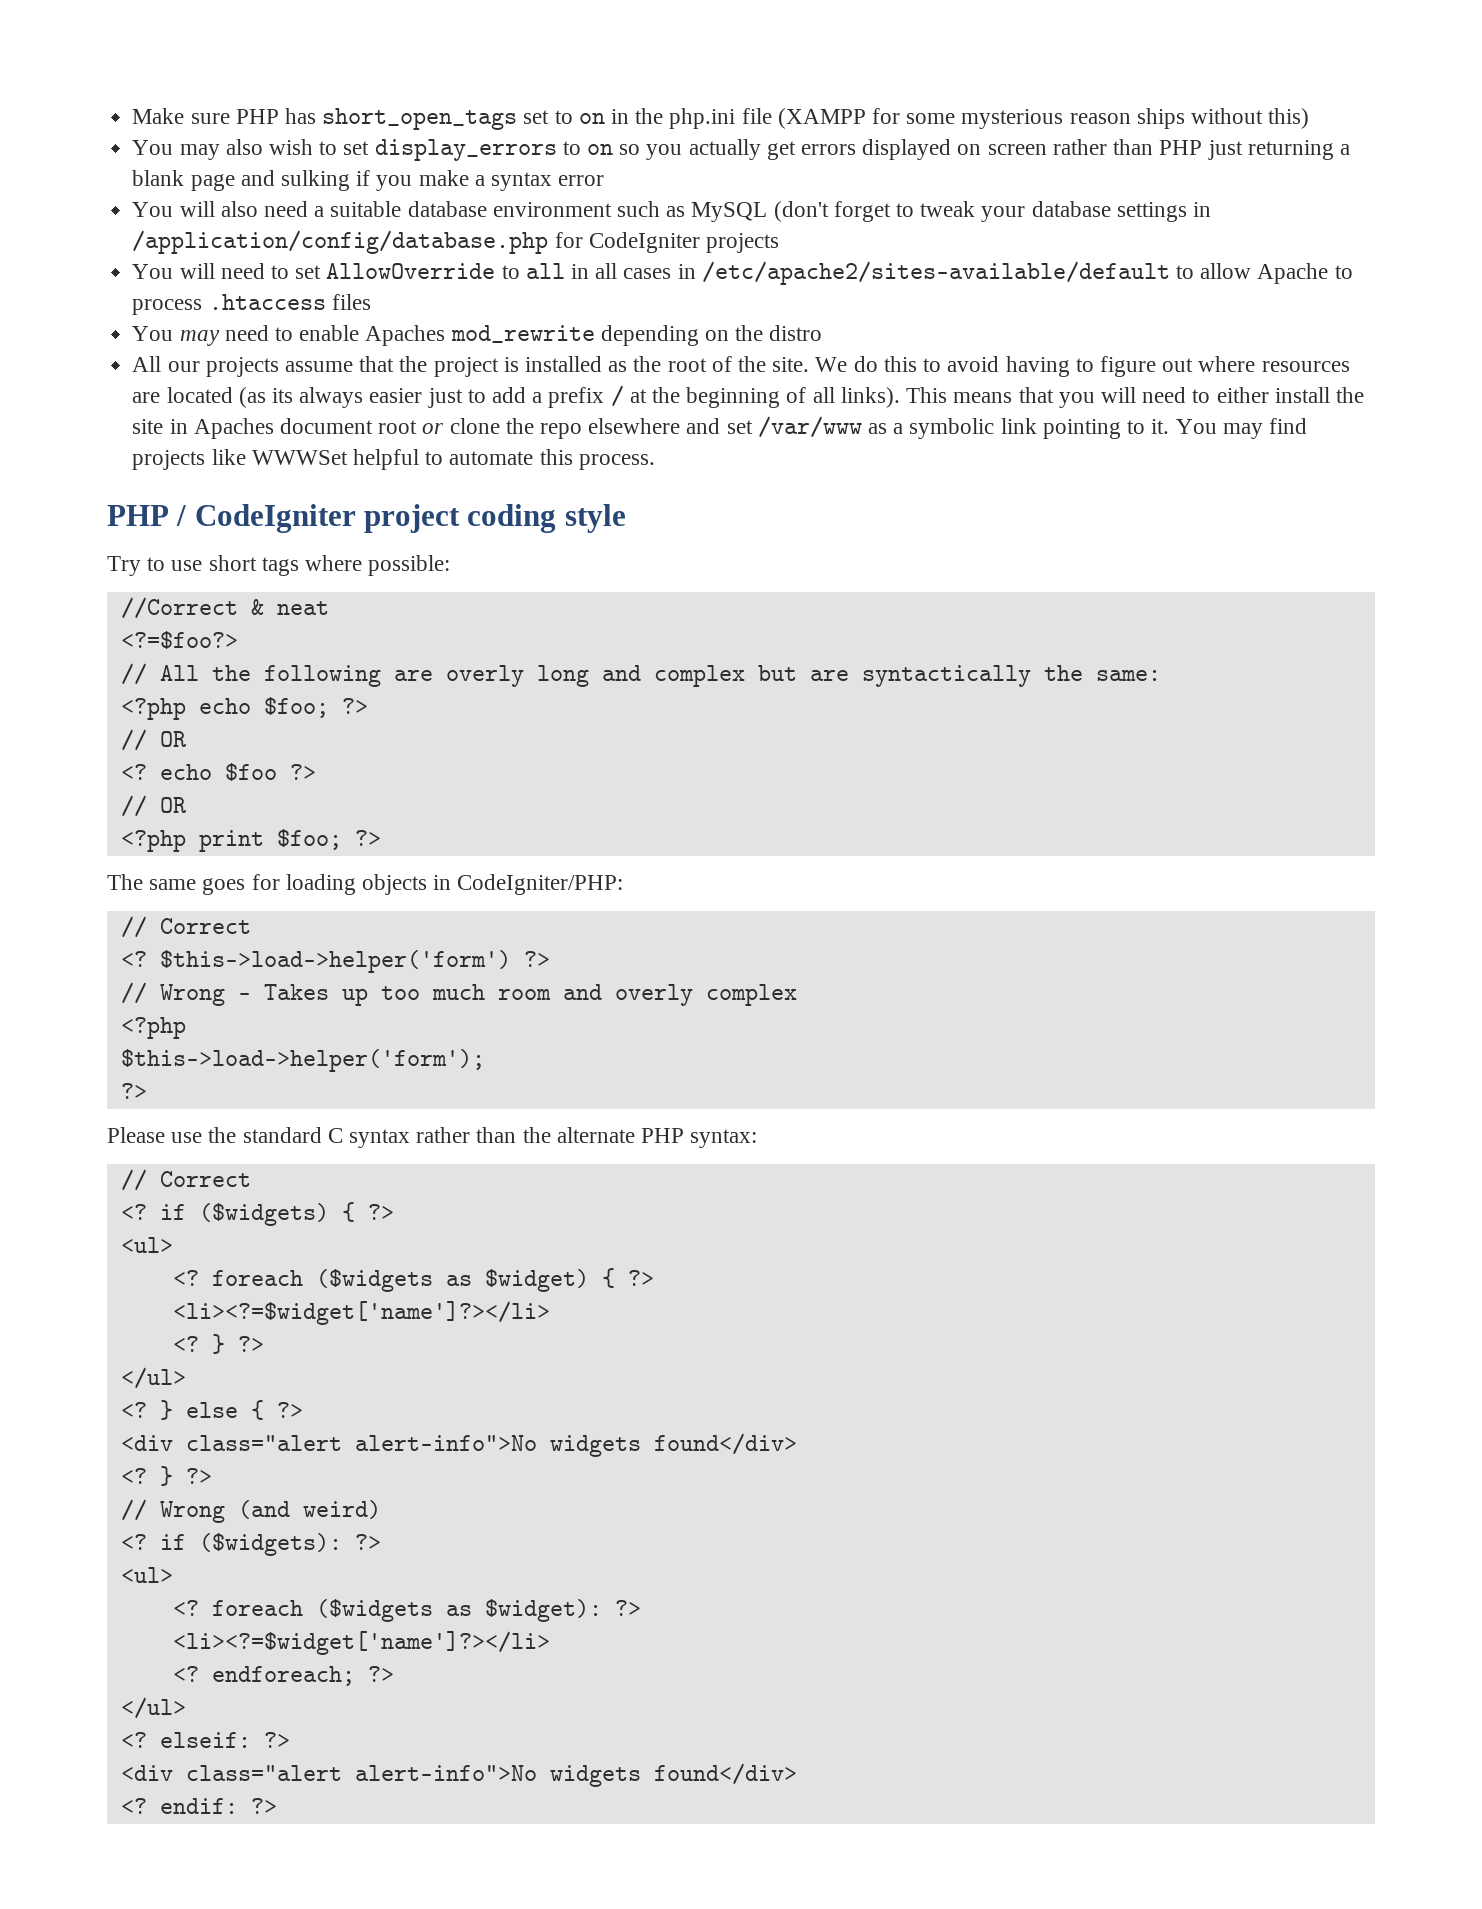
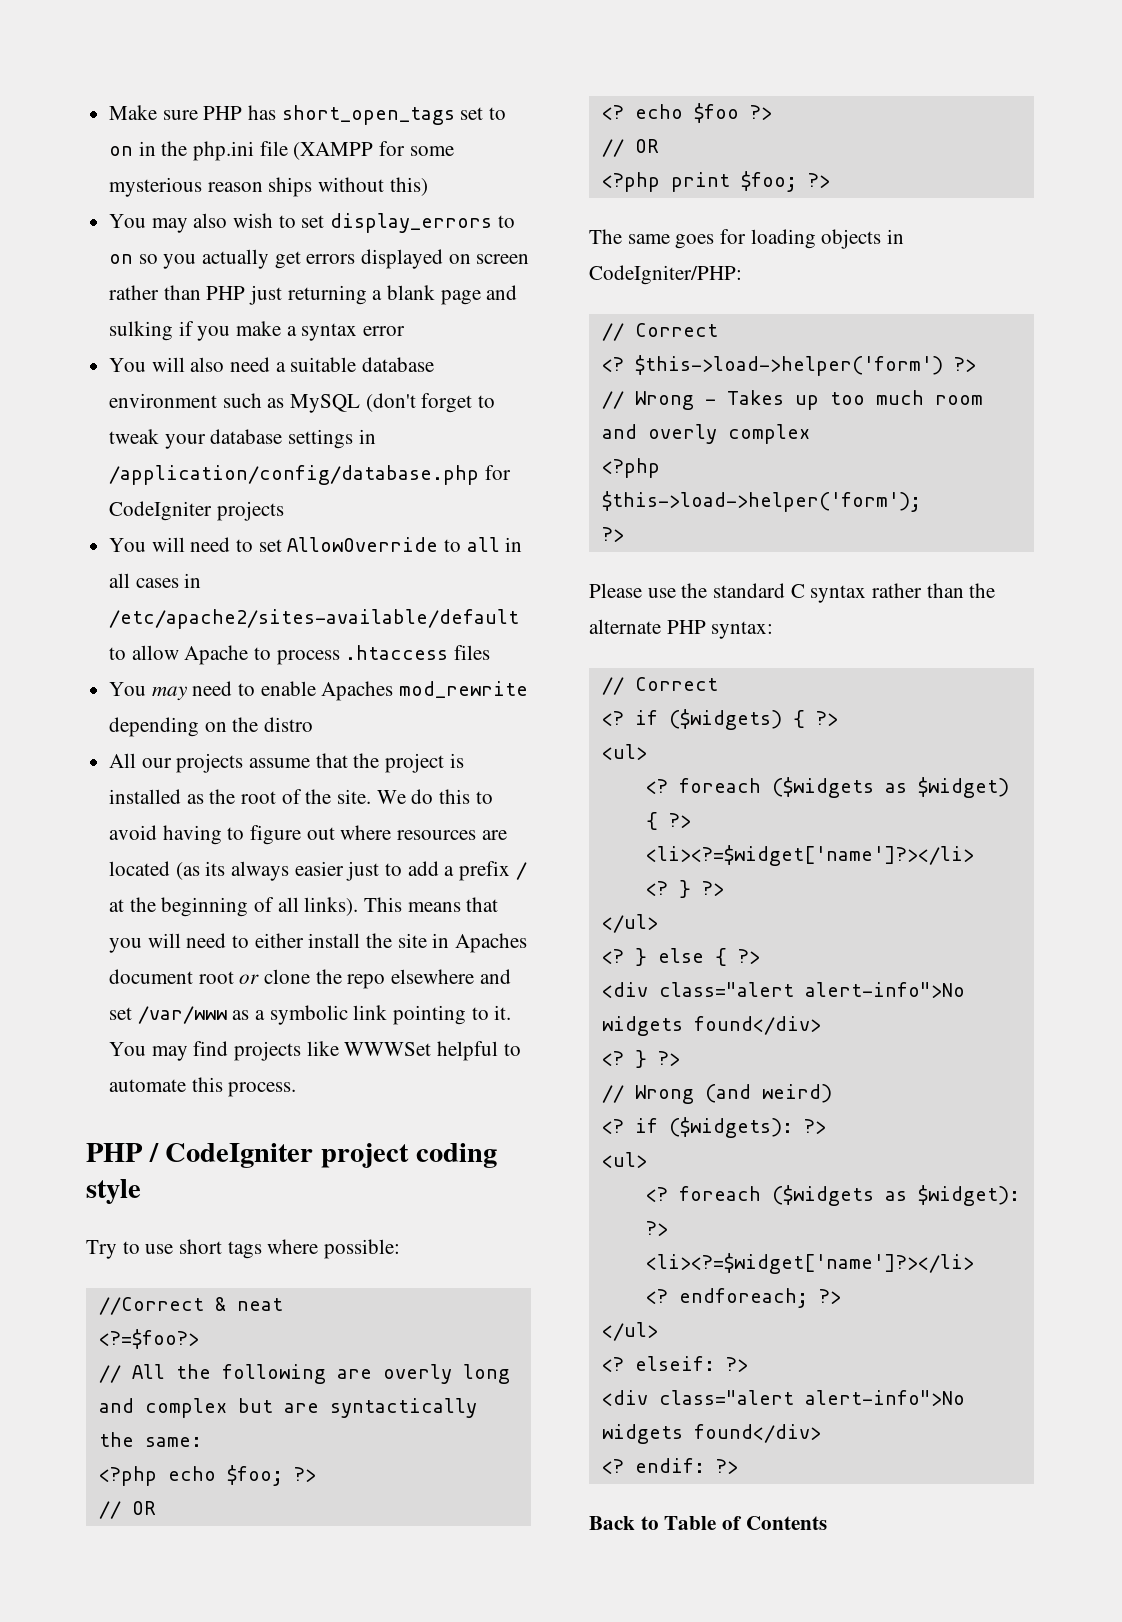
+ Back to Table of Contents

